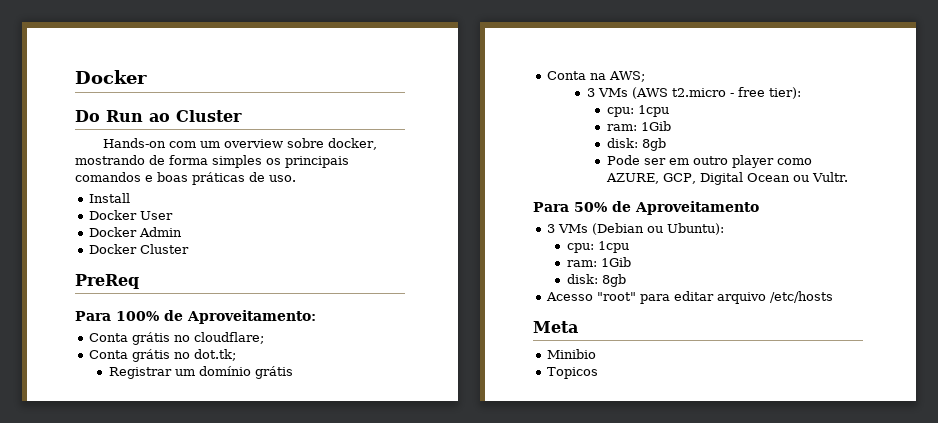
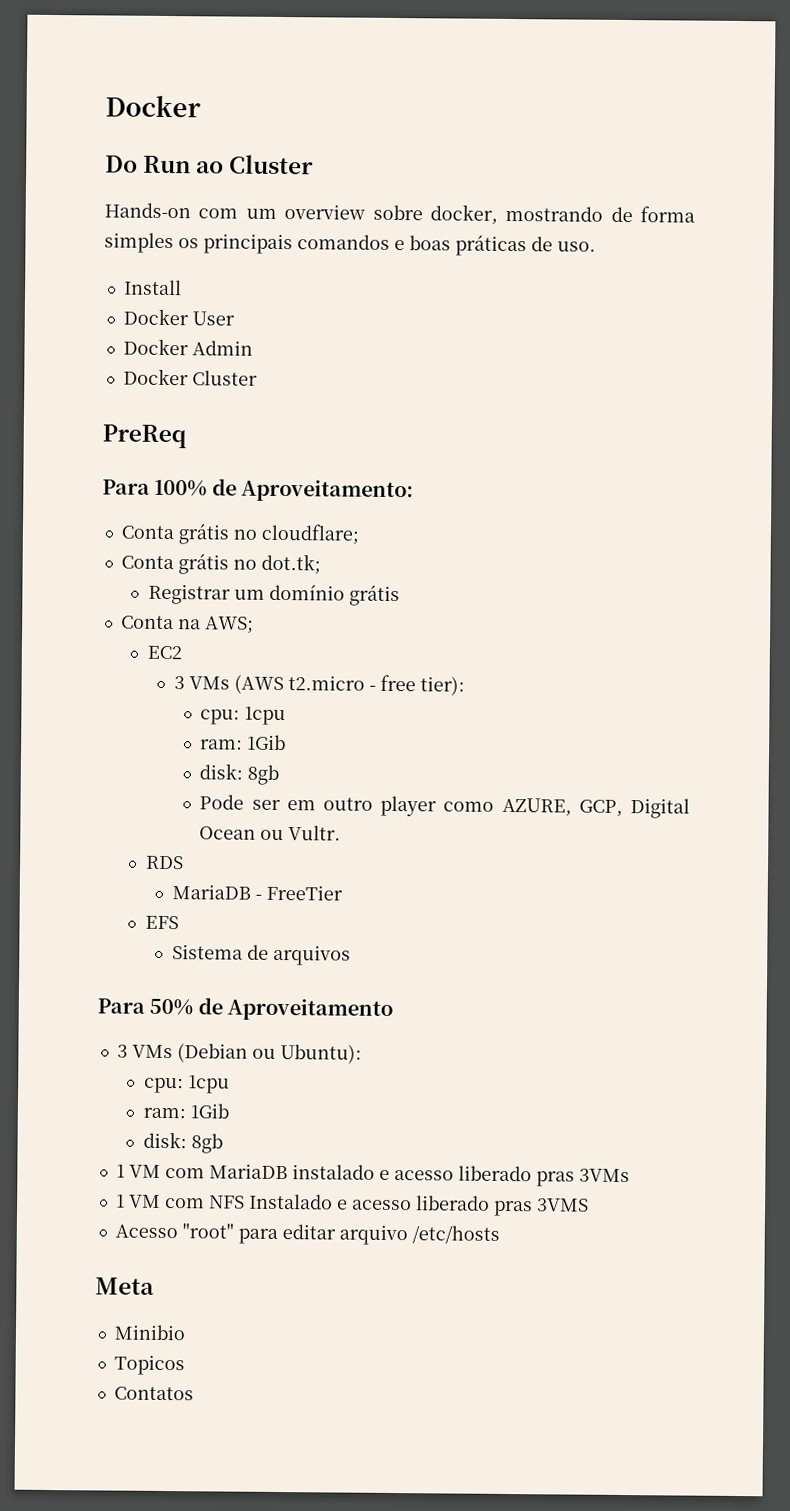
+ EC2
+ RDS
+ MariaDB - FreeTier
+ EFS
+ Sistema de arquivos
+ 1 VM com MariaDB instalado e acesso liberado pras 3VMs
+ 1 VM com NFS Instalado e acesso liberado pras 3VMS
+ Contatos

